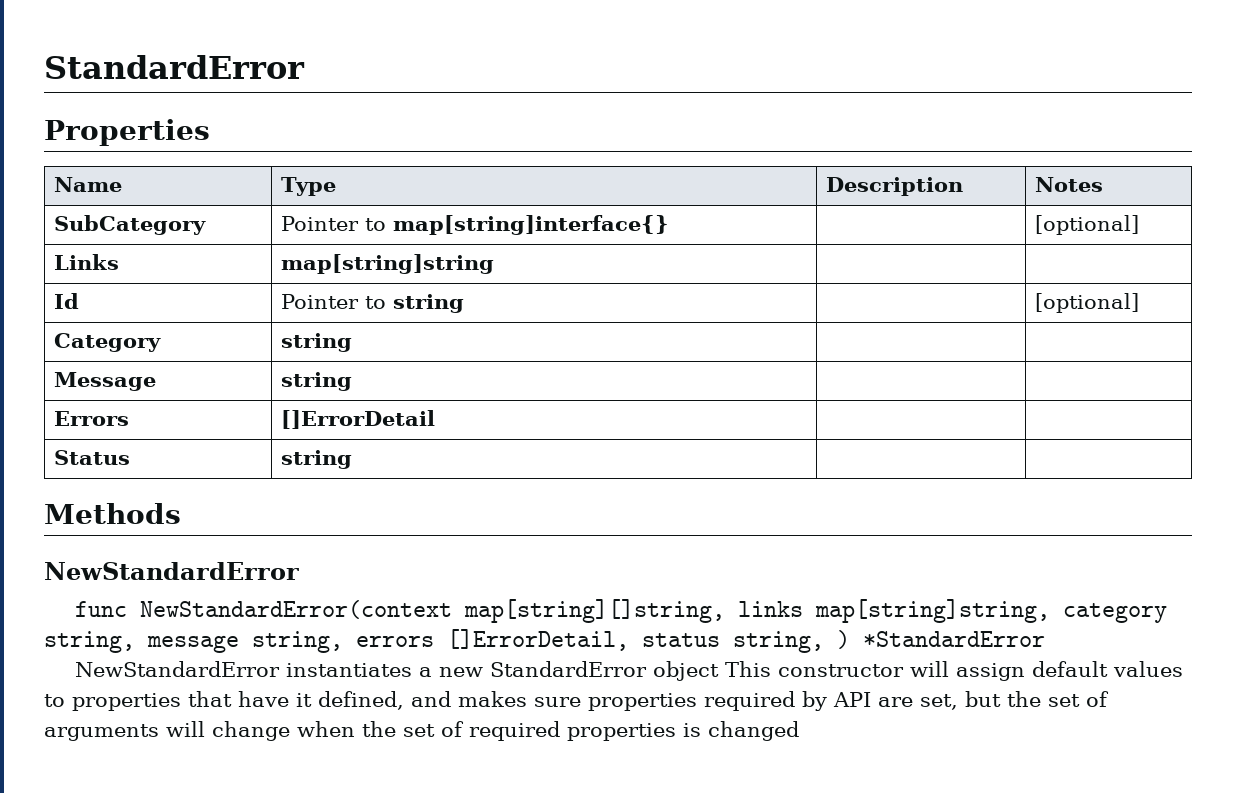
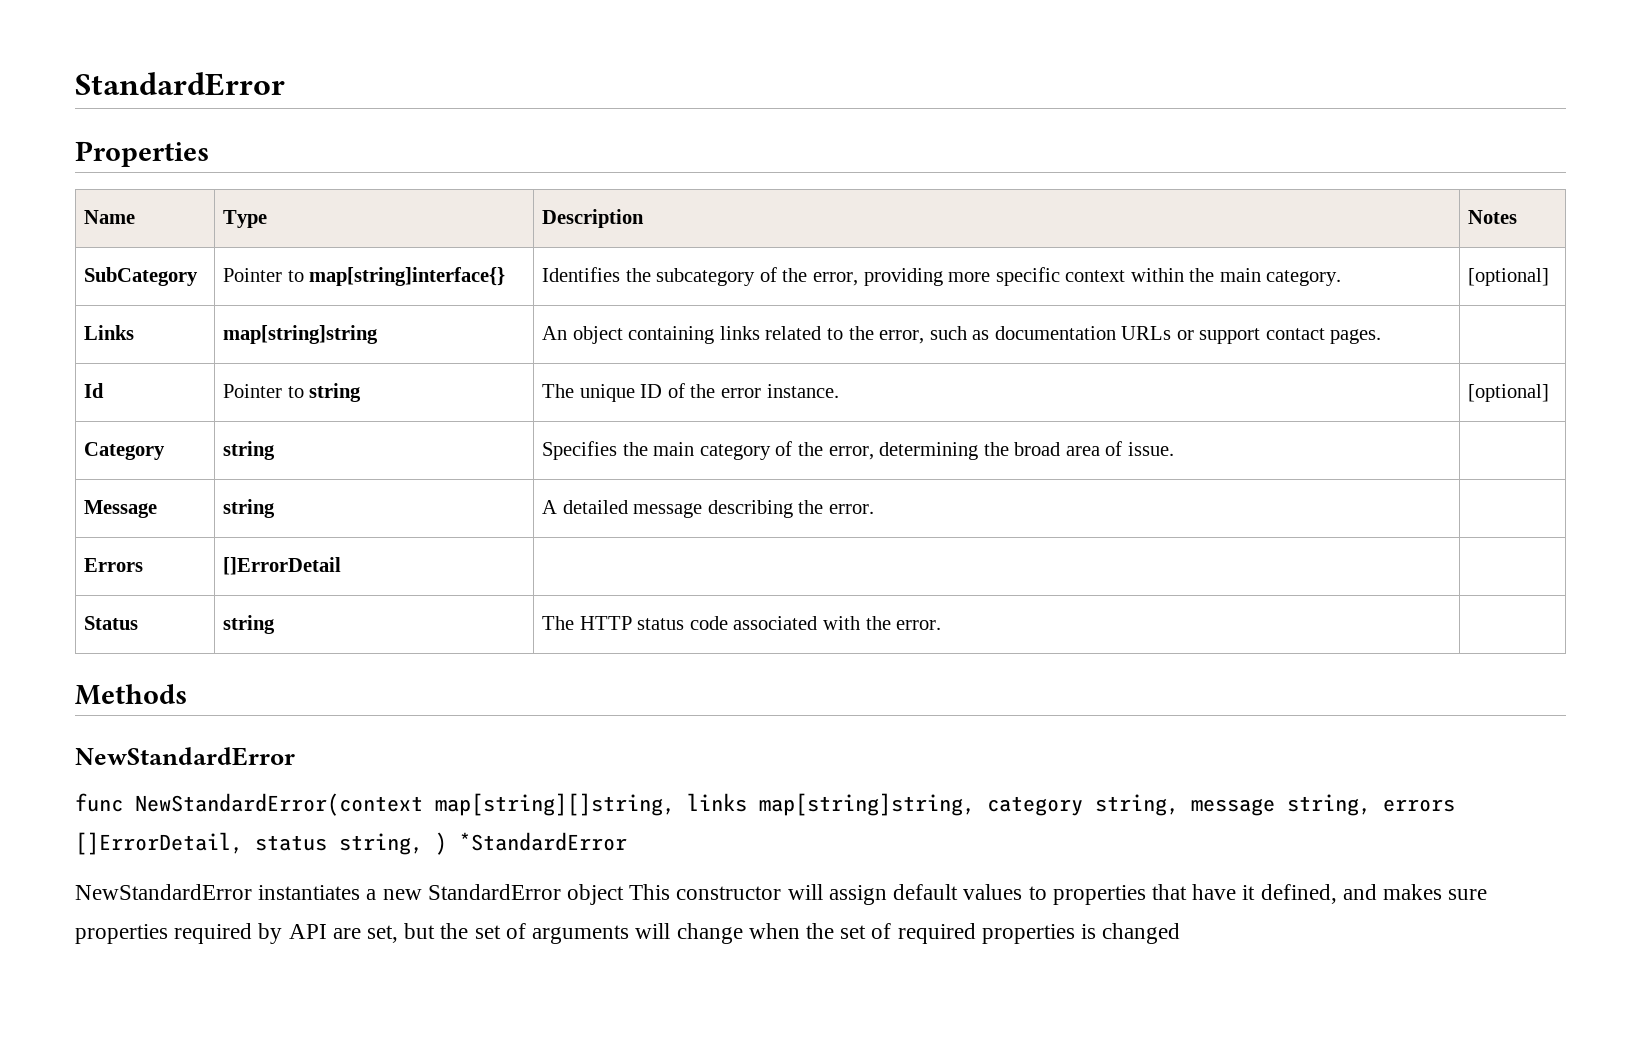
- SubCategory | Pointer to map[string]interface{} | | [optional]
- Links | map[string]string | |
- Id | Pointer to string | | [optional]
- Category | string | |
- Message | string | |
+ SubCategory | Pointer to map[string]interface{} | Identifies the subcategory of the error, providing more specific context within the main category. | [optional]
+ Links | map[string]string | An object containing links related to the error, such as documentation URLs or support contact pages. |
+ Id | Pointer to string | The unique ID of the error instance. | [optional]
+ Category | string | Specifies the main category of the error, determining the broad area of issue. |
+ Message | string | A detailed message describing the error. |
  Errors | []ErrorDetail | |
- Status | string | |
+ Status | string | The HTTP status code associated with the error. |

